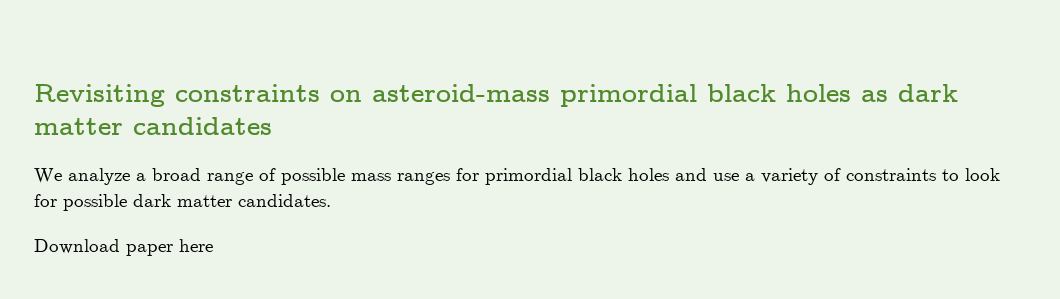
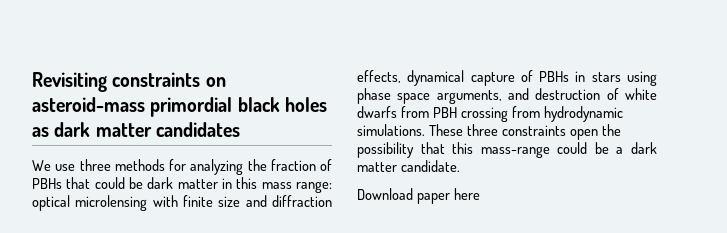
- We analyze a broad range of possible mass ranges for primordial black holes and use a variety of constraints to look for possible dark matter candidates.
+ We use three methods for analyzing the fraction of PBHs that could be dark matter in this mass range: optical microlensing with finite size and diffraction effects, dynamical capture of PBHs in stars using phase space arguments, and destruction of white dwarfs from PBH crossing from hydrodynamic simulations. These three constraints open the possibility that this mass-range could be a dark matter candidate.

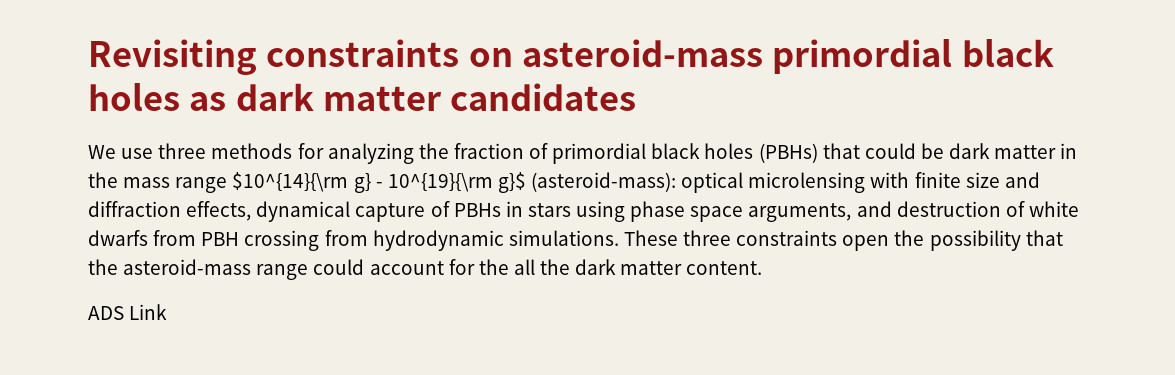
- We use three methods for analyzing the fraction of PBHs that could be dark matter in this mass range: optical microlensing with finite size and diffraction effects, dynamical capture of PBHs in stars using phase space arguments, and destruction of white dwarfs from PBH crossing from hydrodynamic simulations.
+ We use three methods for analyzing the fraction of primordial black holes (PBHs) that could be dark matter in the mass range $10^{14}{\rm g} - 10^{19}{\rm g}$ (asteroid-mass): optical microlensing with finite size and diffraction effects, dynamical capture of PBHs in stars using phase space arguments, and destruction of white dwarfs from PBH crossing from hydrodynamic simulations.
- These three constraints open the possibility that this mass-range could be a dark matter candidate.
- Download paper here
+ These three constraints open the possibility that the asteroid-mass range could account for the all the dark matter content.
+ ADS Link

